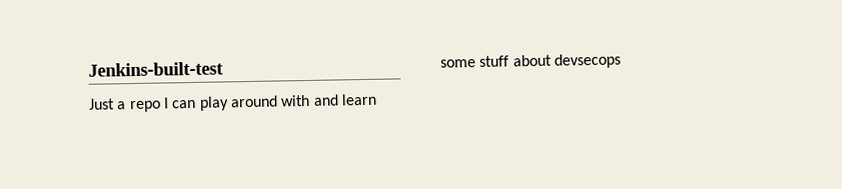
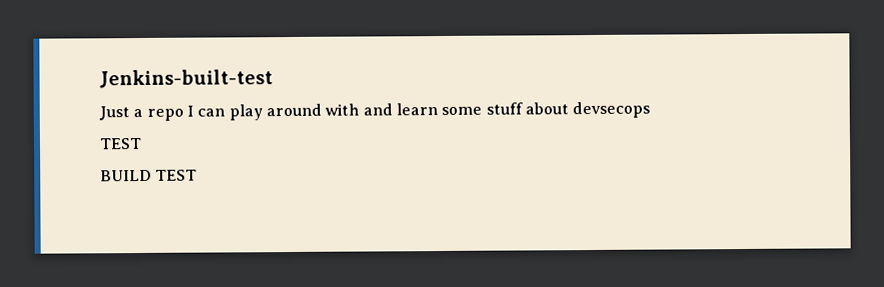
  Just a repo I can play around with and learn some stuff about devsecops
+ TEST
+ BUILD TEST

